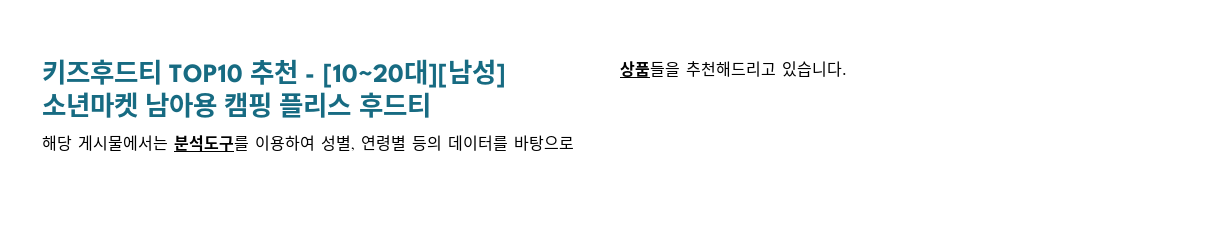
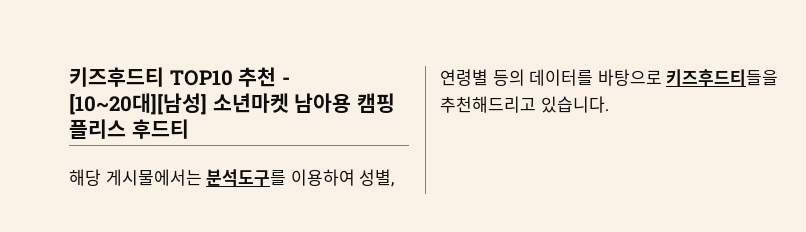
- 해당 게시물에서는 분석도구를 이용하여 성별, 연령별 등의 데이터를 바탕으로 상품들을 추천해드리고 있습니다.
+ 해당 게시물에서는 분석도구를 이용하여 성별, 연령별 등의 데이터를 바탕으로 키즈후드티들을 추천해드리고 있습니다.

